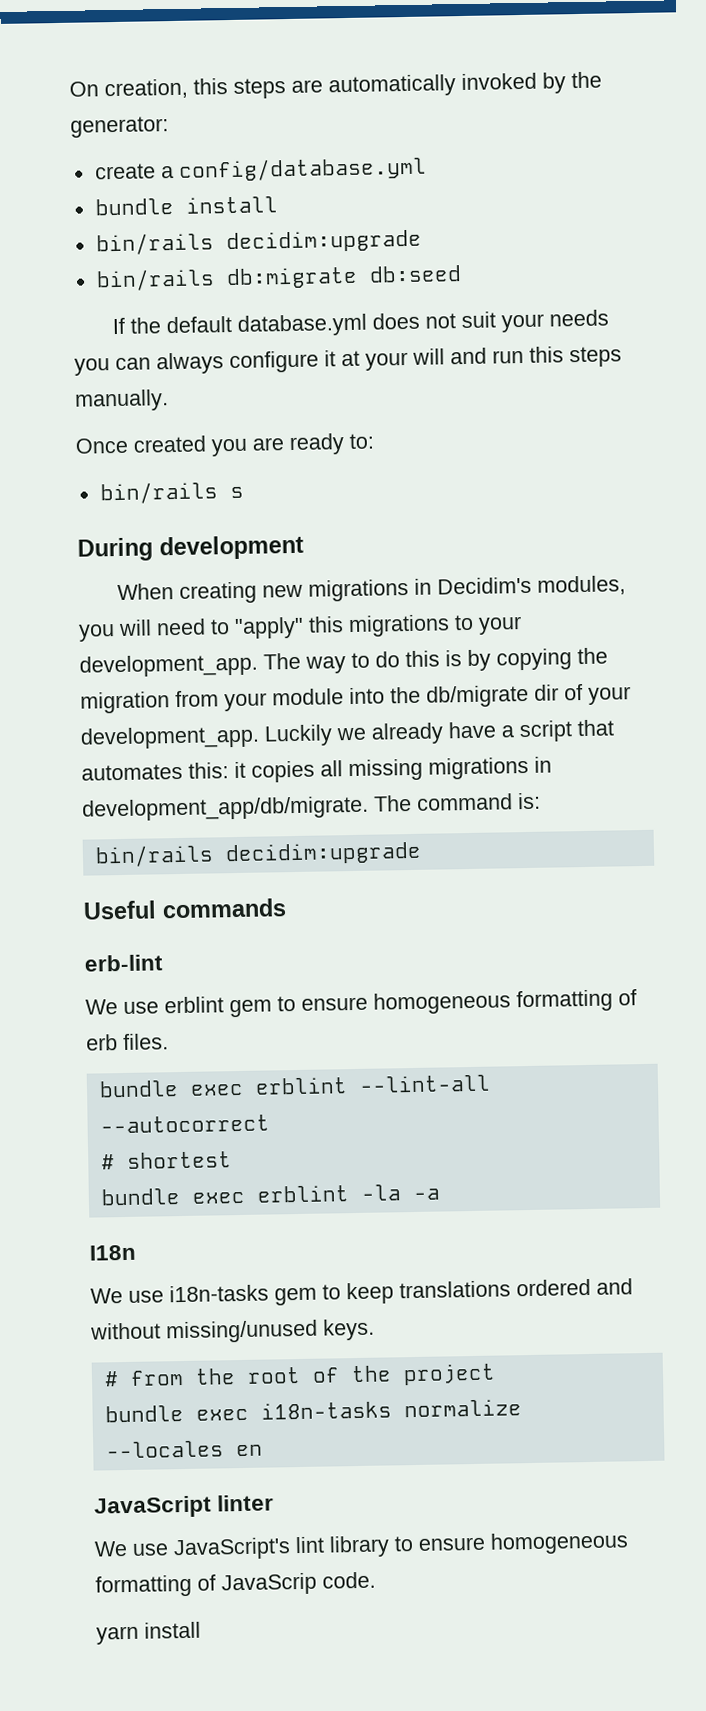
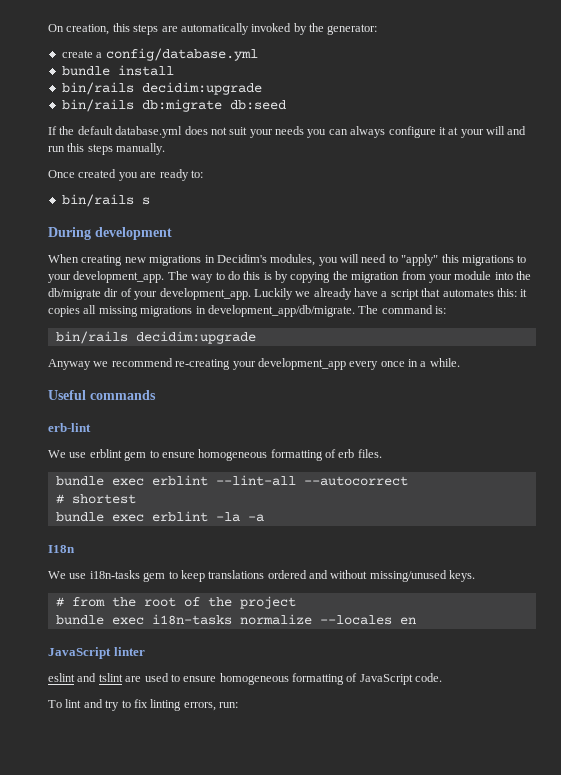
+ Anyway we recommend re-creating your development_app every once in a while.
- We use JavaScript's lint library to ensure homogeneous formatting of JavaScrip code.
+ eslint and tslint are used to ensure homogeneous formatting of JavaScript code.
- yarn install
+ To lint and try to fix linting errors, run:

